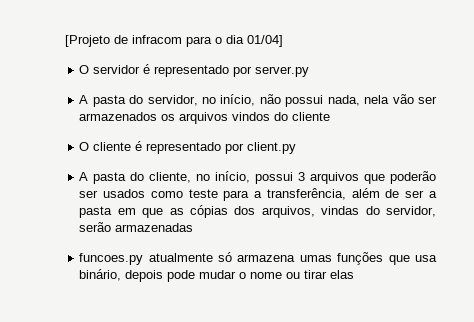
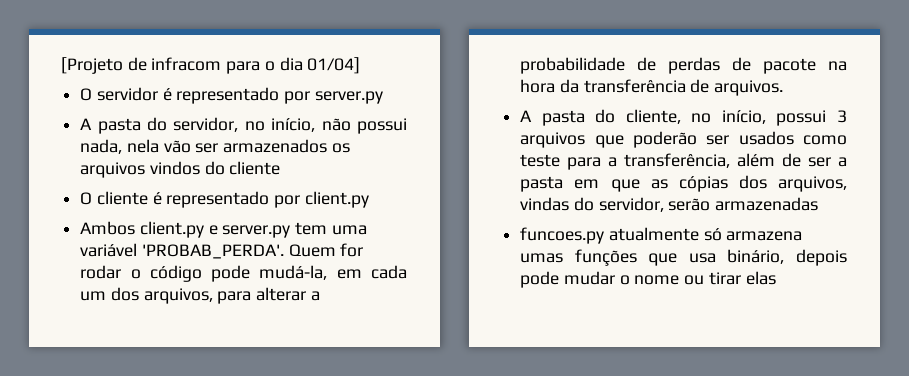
+ Ambos client.py e server.py tem uma variável 'PROBAB_PERDA'. Quem for rodar o código pode mudá-la, em cada um dos arquivos, para alterar a probabilidade de perdas de pacote na hora da transferência de arquivos.

